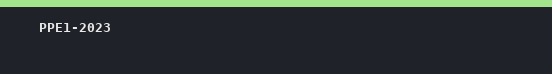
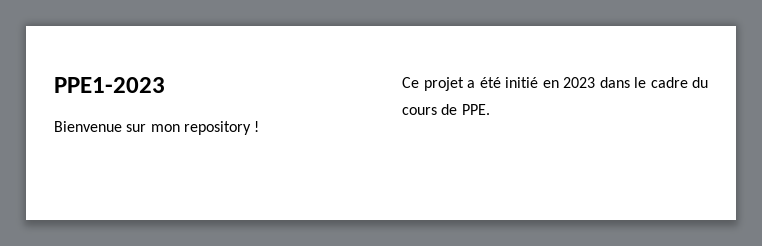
+ Bienvenue sur mon repository !
+ Ce projet a été initié en 2023 dans le cadre du cours de PPE.

